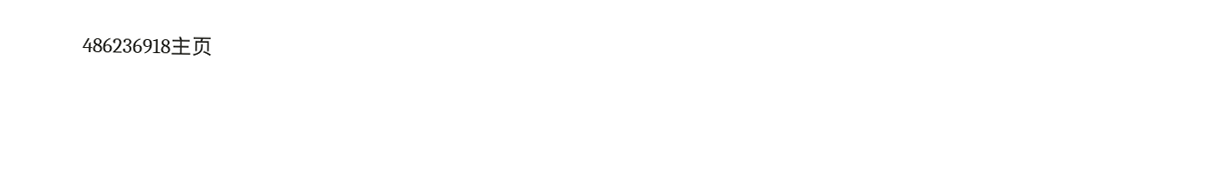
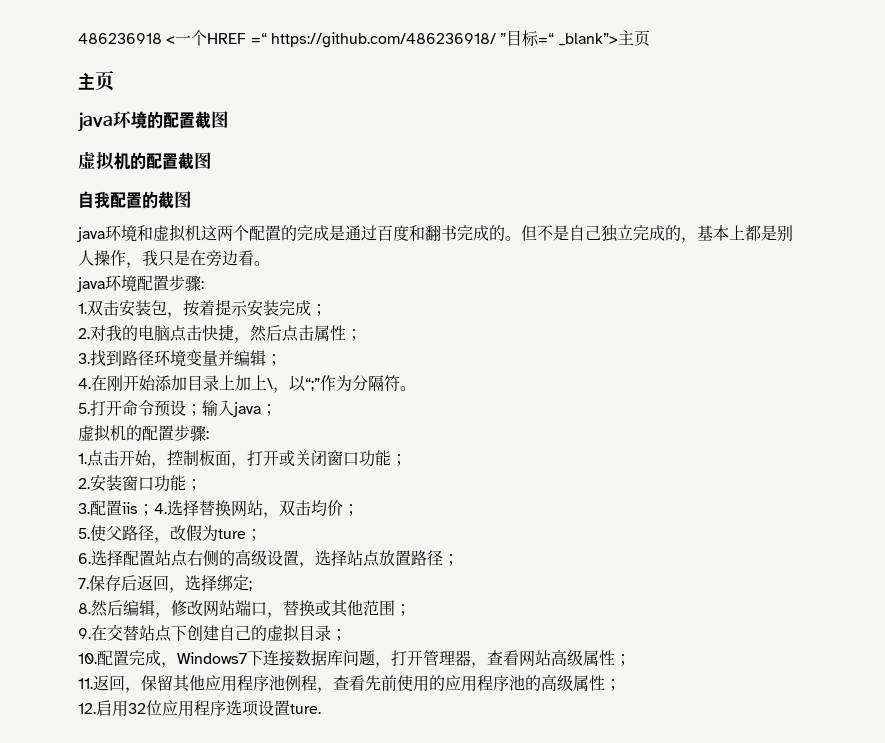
- 486236918主页
+ 486236918 <一个HREF =“ https://github.com/486236918/ ”目标=“ _blank”>主页
+ 主页
+ java环境的配置截图
+ 虚拟机的配置截图
+ 自我配置的截图
+ java环境和虚拟机这两个配置的完成是通过百度和翻书完成的。但不是自己独立完成的，基本上都是别人操作，我只是在旁边看。
+ java环境配置步骤:
+ 1.双击安装包，按着提示安装完成；
+ 2.对我的电脑点击快捷，然后点击属性；
+ 3.找到路径环境变量并编辑；
+ 4.在刚开始添加目录上加上\，以“;”作为分隔符。
+ 5.打开命令预设；输入java；
+ 虚拟机的配置步骤:
+ 1.点击开始，控制板面，打开或关闭窗口功能；
+ 2.安装窗口功能；
+ 3.配置iis；4.选择替换网站，双击均价；
+ 5.使父路径，改假为ture；
+ 6.选择配置站点右侧的高级设置，选择站点放置路径；
+ 7.保存后返回，选择绑定;
+ 8.然后编辑，修改网站端口，替换或其他范围；
+ 9.在交替站点下创建自己的虚拟目录；
+ 10.配置完成，Windows7下连接数据库问题，打开管理器，查看网站高级属性；
+ 11.返回，保留其他应用程序池例程，查看先前使用的应用程序池的高级属性；
+ 12.启用32位应用程序选项设置ture.

